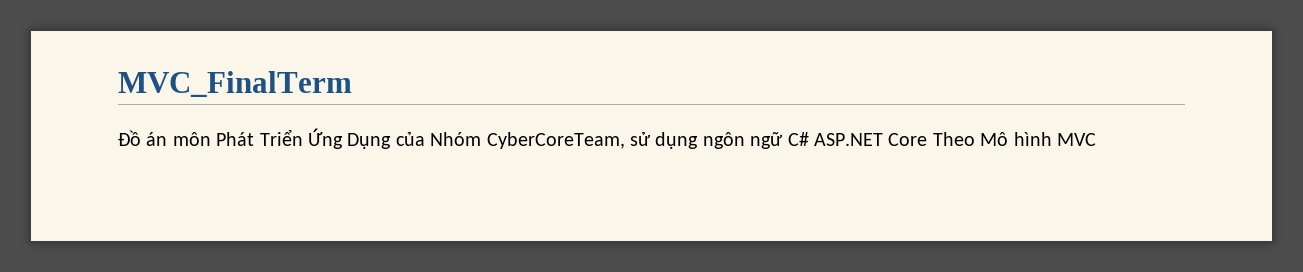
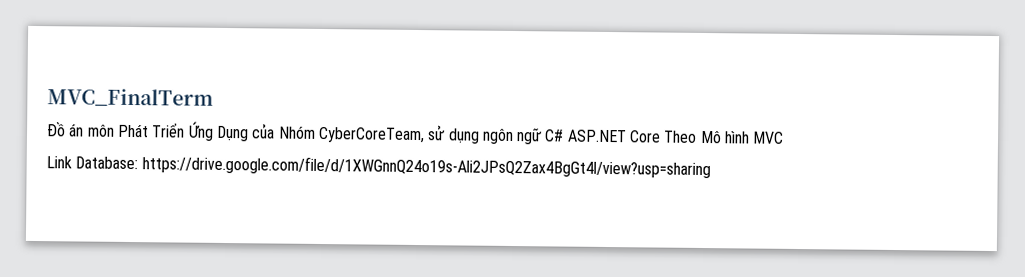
+ Link Database: https://drive.google.com/file/d/1XWGnnQ24o19s-Ali2JPsQ2Zax4BgGt4l/view?usp=sharing

